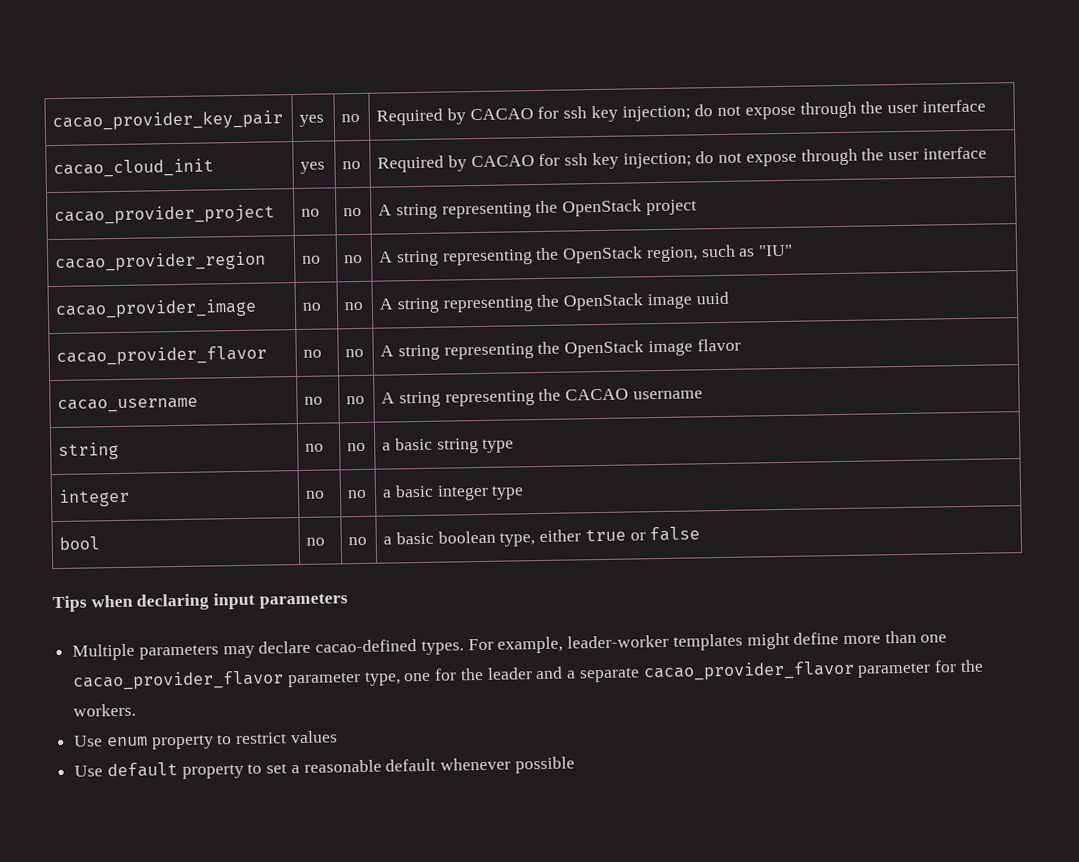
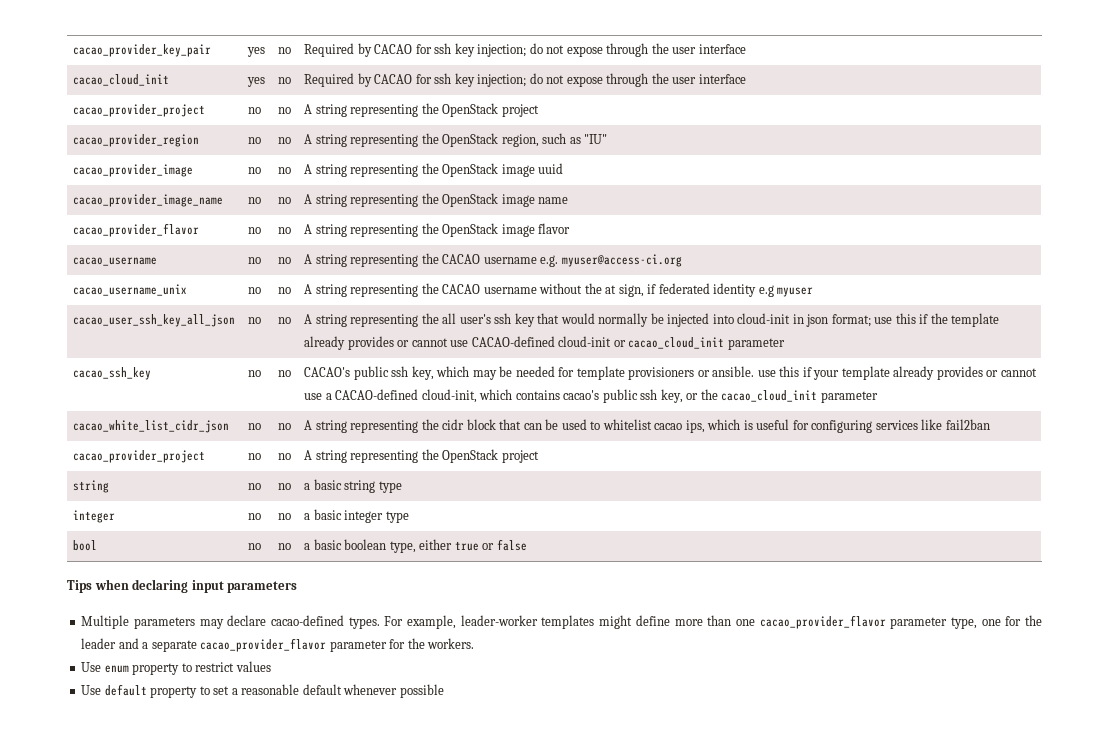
+ cacao_provider_image_name | no | no | A string representing the OpenStack image name
- cacao_username | no | no | A string representing the CACAO username
+ cacao_username | no | no | A string representing the CACAO username e.g. myuser@access-ci.org
+ cacao_username_unix | no | no | A string representing the CACAO username without the at sign, if federated identity e.g myuser
+ cacao_user_ssh_key_all_json | no | no | A string representing the all user's ssh key that would normally be injected into cloud-init in json format; use this if the template already provides or cannot use CACAO-defined cloud-init or cacao_cloud_init parameter
+ cacao_ssh_key | no | no | CACAO's public ssh key, which may be needed for template provisioners or ansible. use this if your template already provides or cannot use a CACAO-defined cloud-init, which contains cacao's public ssh key, or the cacao_cloud_init parameter
+ cacao_white_list_cidr_json | no | no | A string representing the cidr block that can be used to whitelist cacao ips, which is useful for configuring services like fail2ban
+ cacao_provider_project | no | no | A string representing the OpenStack project

